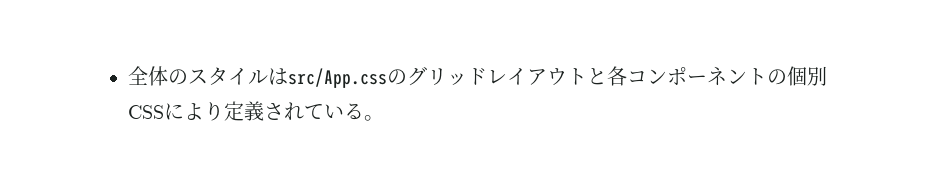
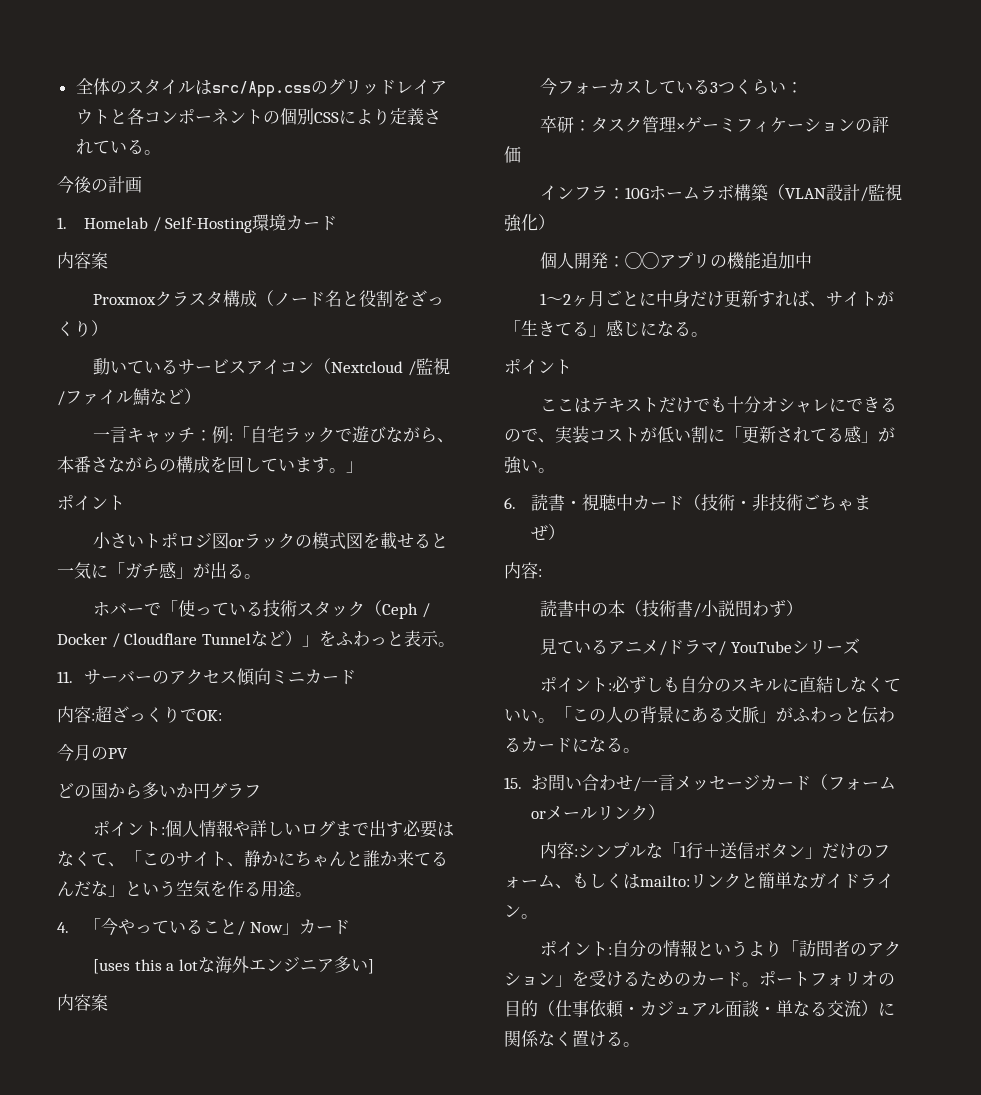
+ 今後の計画
+ 1. Homelab / Self-Hosting環境カード
+ 内容案
+ Proxmoxクラスタ構成（ノード名と役割をざっくり）
+ 動いているサービスアイコン（Nextcloud /監視/ファイル鯖など）
+ 一言キャッチ：例:「自宅ラックで遊びながら、本番さながらの構成を回しています。」
+ ポイント
+ 小さいトポロジ図orラックの模式図を載せると一気に「ガチ感」が出る。
+ ホバーで「使っている技術スタック（Ceph / Docker / Cloudflare Tunnelなど）」をふわっと表示。
+ 11.サーバーのアクセス傾向ミニカード
+ 内容:超ざっくりでOK:
+ 今月のPV
+ どの国から多いか円グラフ
+ ポイント:個人情報や詳しいログまで出す必要はなくて、「このサイト、静かにちゃんと誰か来てるんだな」という空気を作る用途。
+ 4.「今やっていること/ Now」カード
+ [uses this a lotな海外エンジニア多い]
+ 内容案
+ 今フォーカスしている3つくらい：
+ 卒研：タスク管理×ゲーミフィケーションの評価
+ インフラ：10Gホームラボ構築（VLAN設計/監視強化）
+ 個人開発：◯◯アプリの機能追加中
+ 1〜2ヶ月ごとに中身だけ更新すれば、サイトが「生きてる」感じになる。
+ ポイント
+ ここはテキストだけでも十分オシャレにできるので、実装コストが低い割に「更新されてる感」が強い。
+ 6.読書・視聴中カード（技術・非技術ごちゃまぜ）
+ 内容:
+ 読書中の本（技術書/小説問わず）
+ 見ているアニメ/ドラマ/ YouTubeシリーズ
+ ポイント:必ずしも自分のスキルに直結しなくていい。「この人の背景にある文脈」がふわっと伝わるカードになる。
+ 15.お問い合わせ/一言メッセージカード（フォームorメールリンク）
+ 内容:シンプルな「1行＋送信ボタン」だけのフォーム、もしくはmailto:リンクと簡単なガイドライン。
+ ポイント:自分の情報というより「訪問者のアクション」を受けるためのカード。ポートフォリオの目的（仕事依頼・カジュアル面談・単なる交流）に関係なく置ける。

